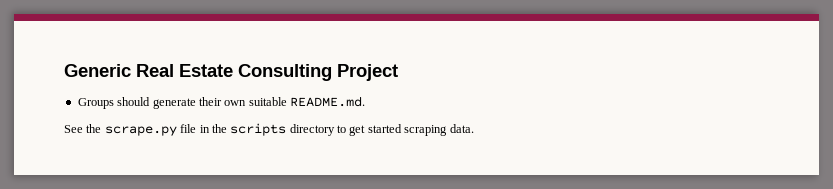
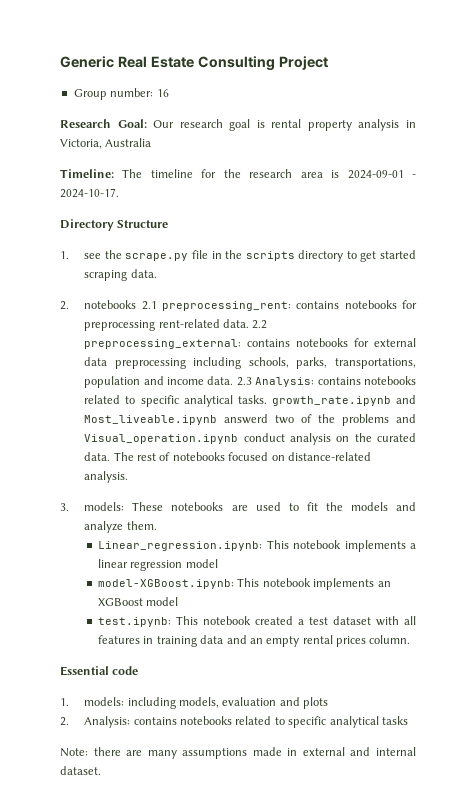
- Groups should generate their own suitable README.md.
- See the scrape.py file in the scripts directory to get started scraping data.
+ Group number: 16
+ Research Goal: Our research goal is rental property analysis in Victoria, Australia
+ Timeline: The timeline for the research area is 2024-09-01 - 2024-10-17.
+ Directory Structure
+ 1. see the scrape.py file in the scripts directory to get started scraping data.
+ 2. notebooks 2.1 preprocessing_rent: contains notebooks for preprocessing rent-related data. 2.2 preprocessing_external: contains notebooks for external data preprocessing including schools, parks, transportations, population and income data. 2.3 Analysis: contains notebooks related to specific analytical tasks. growth_rate.ipynb and Most_liveable.ipynb answerd two of the problems and Visual_operation.ipynb conduct analysis on the curated data. The rest of notebooks focused on distance-related analysis.
+ 3. models: These notebooks are used to fit the models and analyze them.
+ Linear_regression.ipynb: This notebook implements a linear regression model
+ model-XGBoost.ipynb: This notebook implements an XGBoost model
+ test.ipynb: This notebook created a test dataset with all features in training data and an empty rental prices column.
+ Essential code
+ 1. models: including models, evaluation and plots
+ 2. Analysis: contains notebooks related to specific analytical tasks
+ Note: there are many assumptions made in external and internal dataset.

